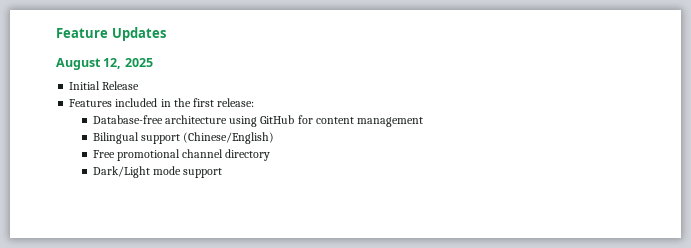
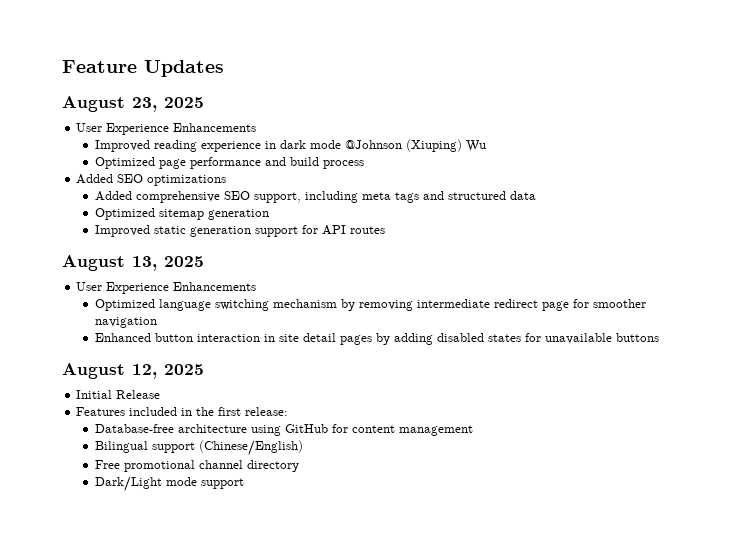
+ August 23, 2025
+ User Experience Enhancements
+ Improved reading experience in dark mode @Johnson (Xiuping) Wu
+ Optimized page performance and build process
+ Added SEO optimizations
+ Added comprehensive SEO support, including meta tags and structured data
+ Optimized sitemap generation
+ Improved static generation support for API routes
+ August 13, 2025
+ User Experience Enhancements
+ Optimized language switching mechanism by removing intermediate redirect page for smoother navigation
+ Enhanced button interaction in site detail pages by adding disabled states for unavailable buttons

